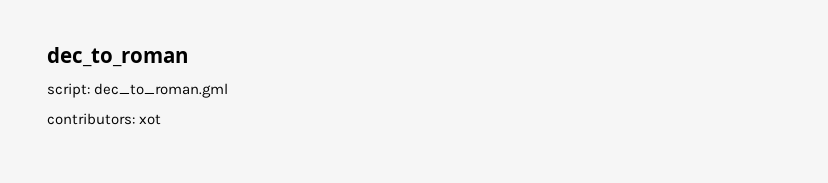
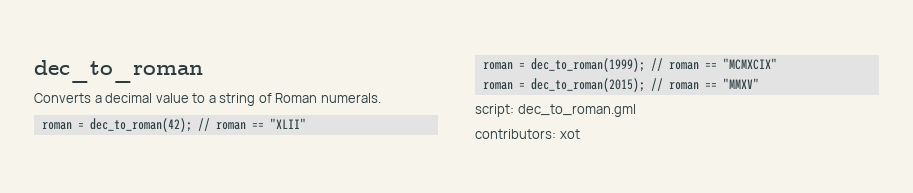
+ Converts a decimal value to a string of Roman numerals.
+ roman = dec_to_roman(42); // roman == "XLII"
+ roman = dec_to_roman(1999); // roman == "MCMXCIX"
+ roman = dec_to_roman(2015); // roman == "MMXV"

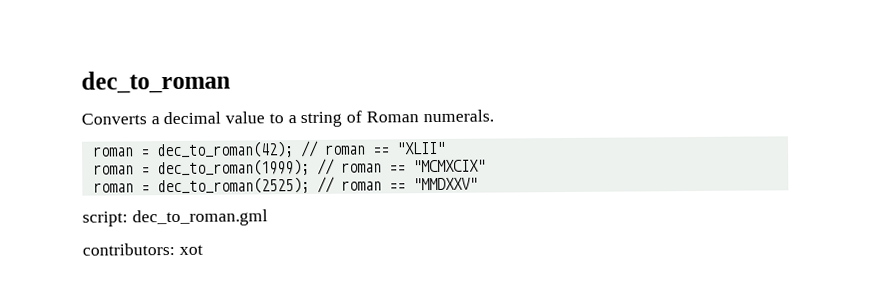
- roman = dec_to_roman(2015); // roman == "MMXV"
+ roman = dec_to_roman(2525); // roman == "MMDXXV"

